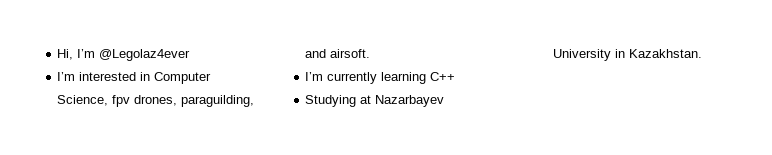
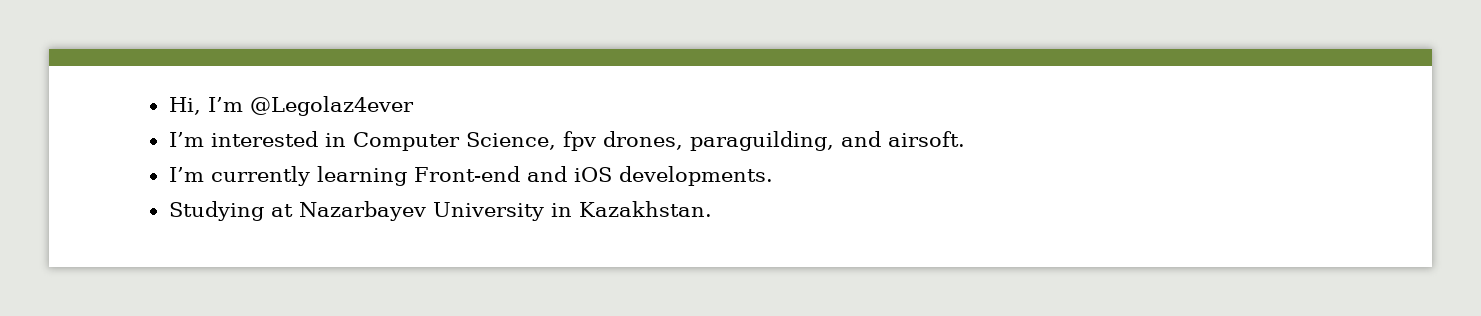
- I’m currently learning C++
+ I’m currently learning Front-end and iOS developments.

